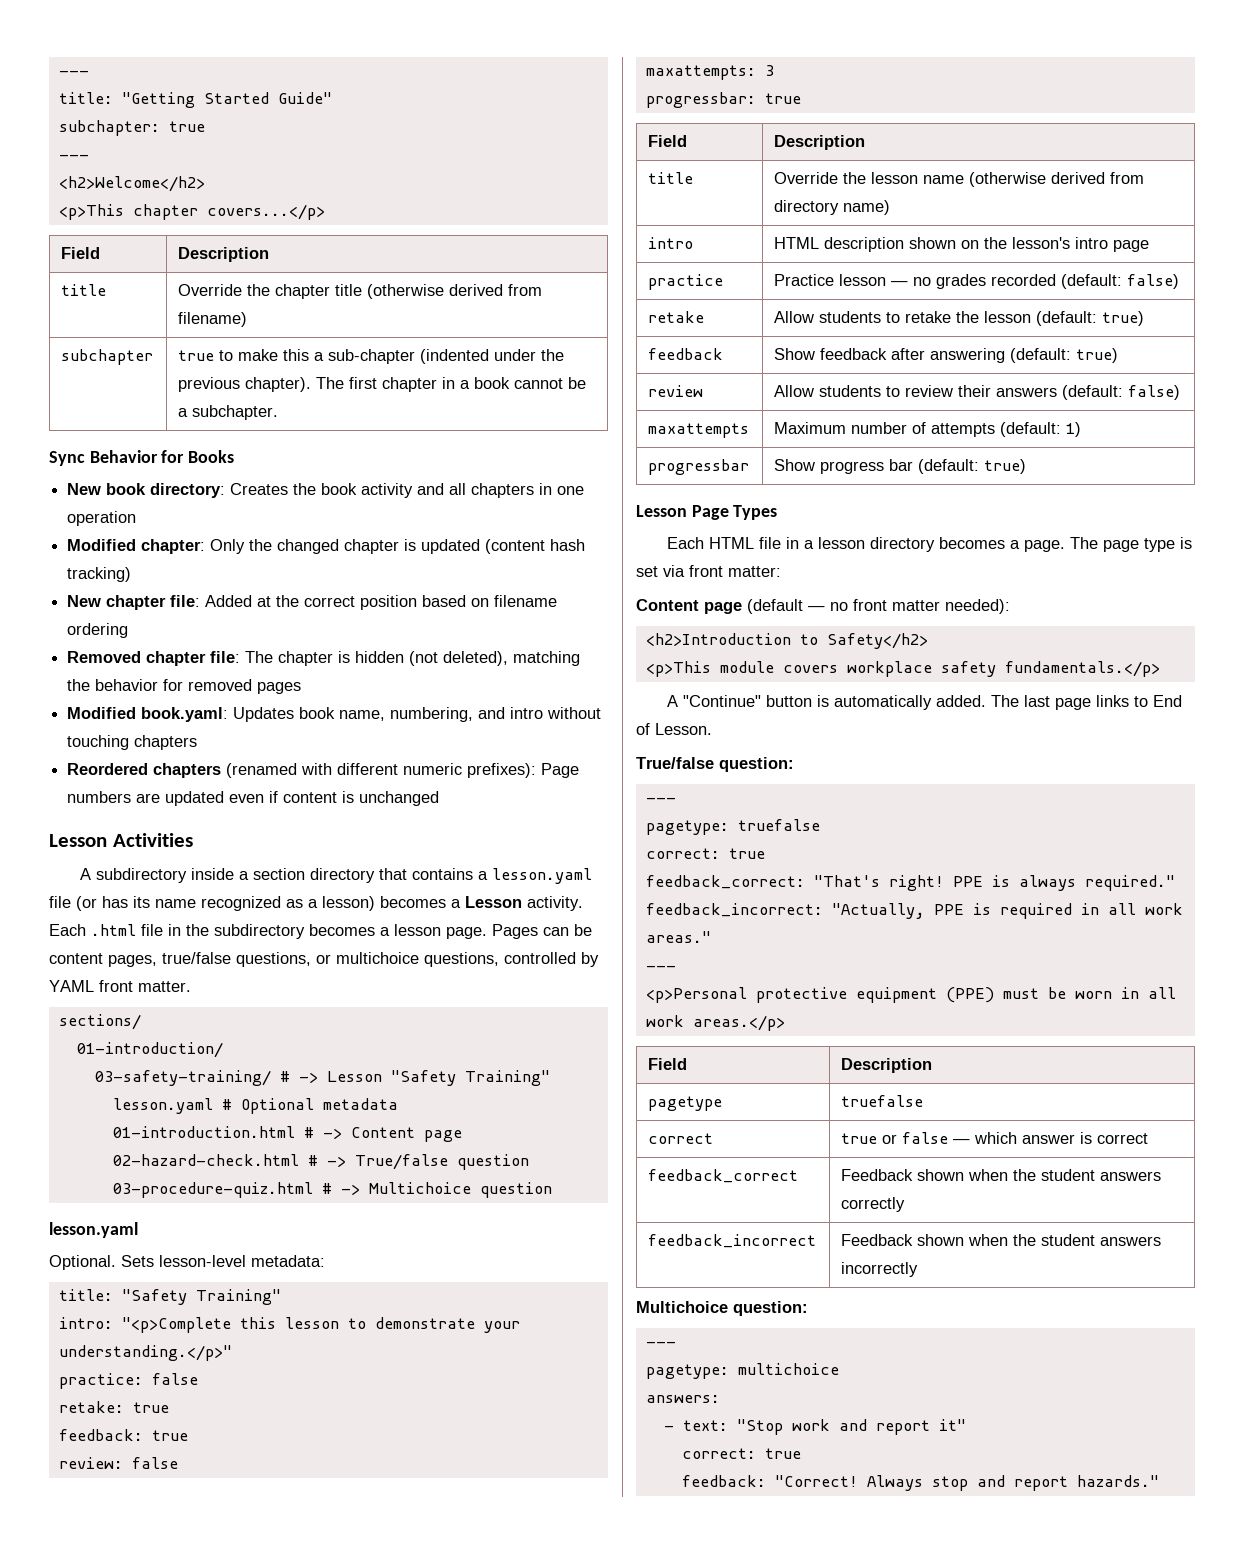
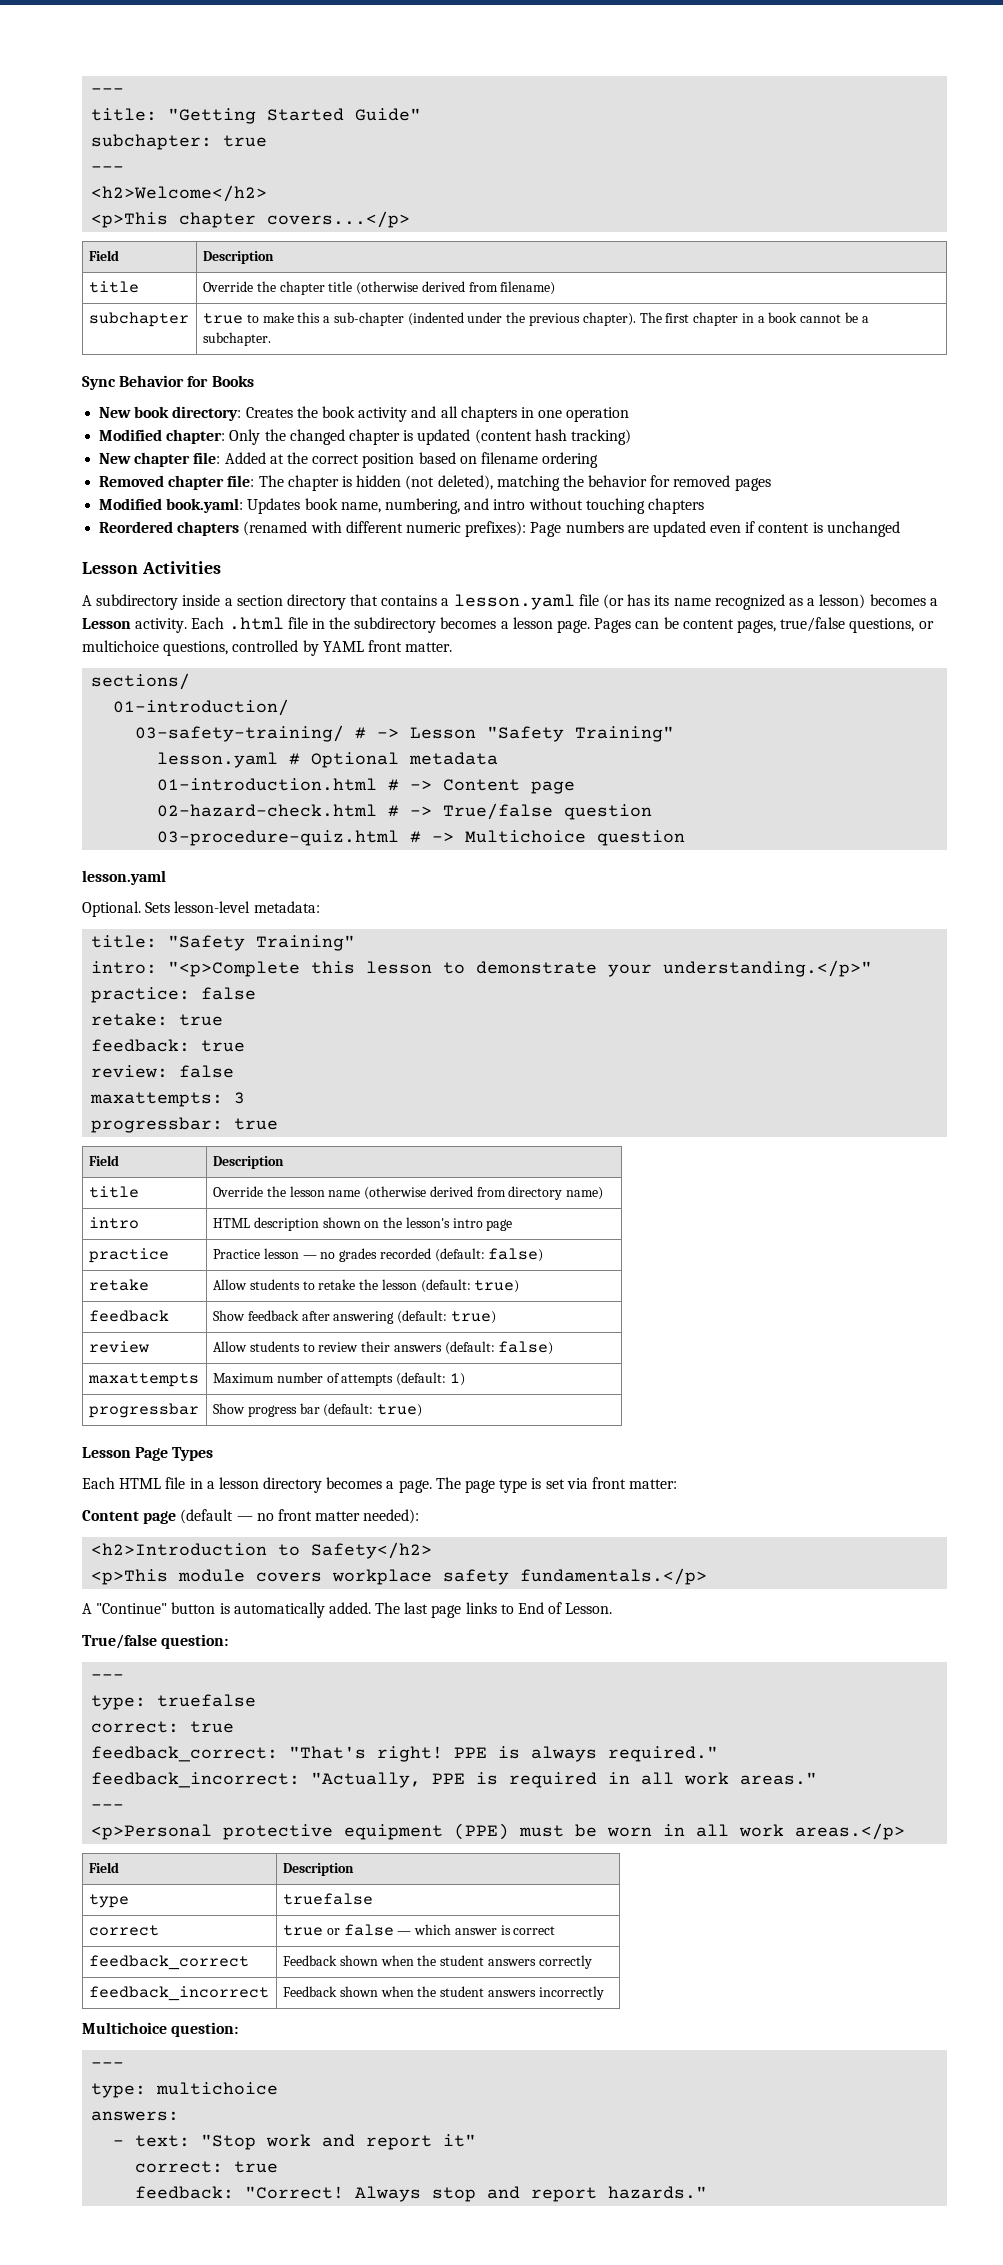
- pagetype: truefalse
+ type: truefalse
- pagetype | truefalse
+ type | truefalse
- pagetype: multichoice
+ type: multichoice

